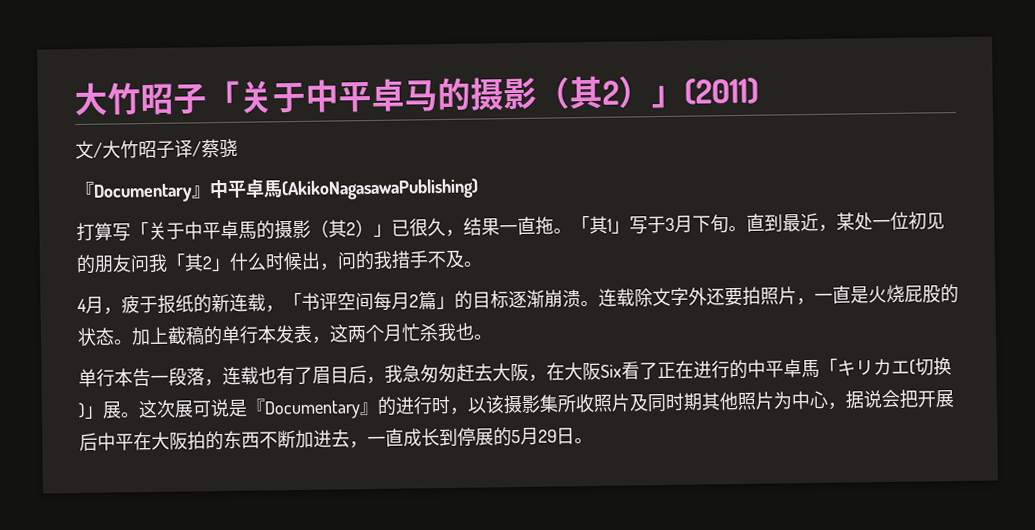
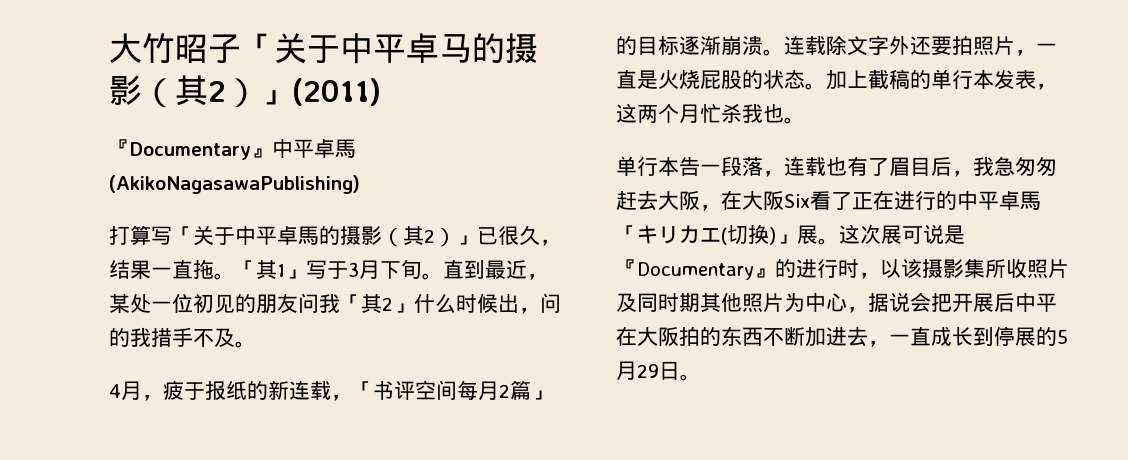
- 文/大竹昭子译/蔡骁

